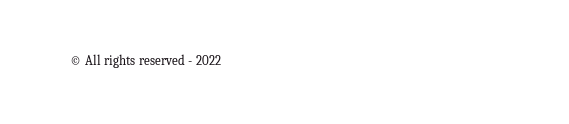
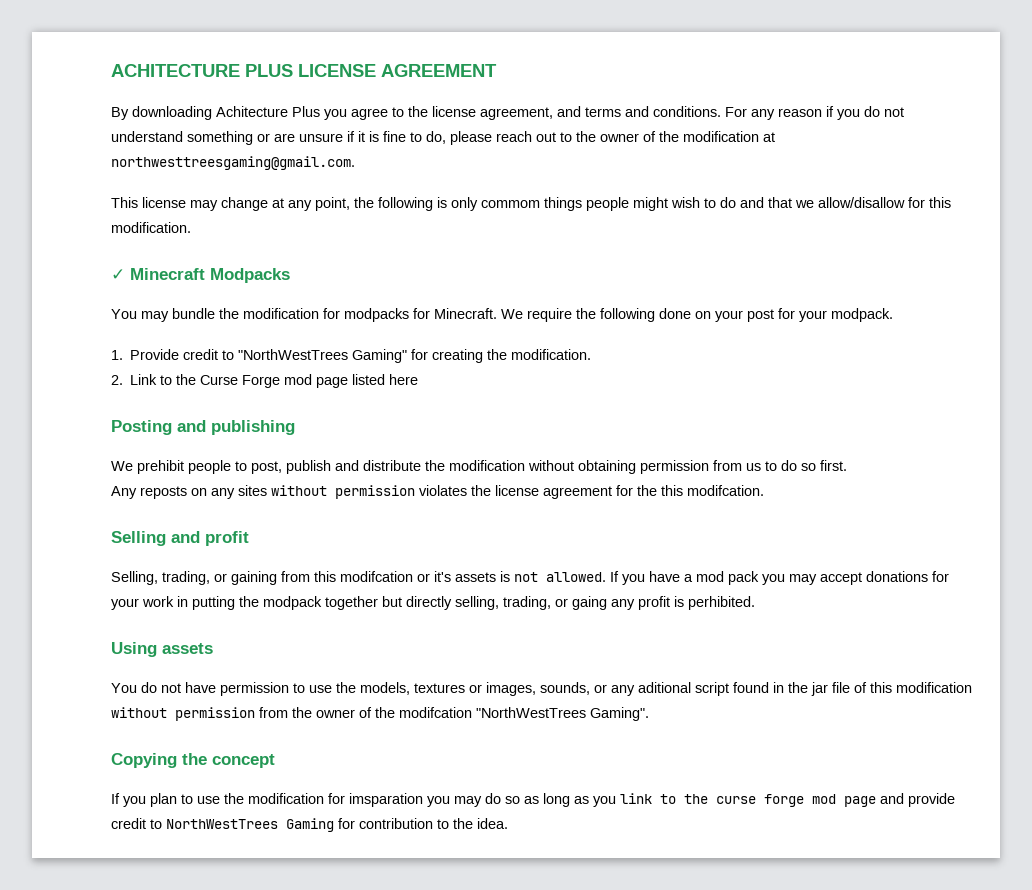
- © All rights reserved - 2022
+ ACHITECTURE PLUS LICENSE AGREEMENT
+ By downloading Achitecture Plus you agree to the license agreement, and terms and conditions. For any reason if you do not understand something or are unsure if it is fine to do, please reach out to the owner of the modification at northwesttreesgaming@gmail.com.
+ This license may change at any point, the following is only commom things people might wish to do and that we allow/disallow for this modification.
+ ✓ Minecraft Modpacks
+ You may bundle the modification for modpacks for Minecraft. We require the following done on your post for your modpack.
+ 1. Provide credit to "NorthWestTrees Gaming" for creating the modification.
+ 2. Link to the Curse Forge mod page listed here
+ Posting and publishing
+ We prehibit people to post, publish and distribute the modification without obtaining permission from us to do so first.
+ Any reposts on any sites without permission violates the license agreement for the this modifcation.
+ Selling and profit
+ Selling, trading, or gaining from this modifcation or it's assets is not allowed. If you have a mod pack you may accept donations for your work in putting the modpack together but directly selling, trading, or gaing any profit is perhibited.
+ Using assets
+ You do not have permission to use the models, textures or images, sounds, or any aditional script found in the jar file of this modification without permission from the owner of the modifcation "NorthWestTrees Gaming".
+ Copying the concept
+ If you plan to use the modification for imsparation you may do so as long as you link to the curse forge mod page and provide credit to NorthWestTrees Gaming for contribution to the idea.

